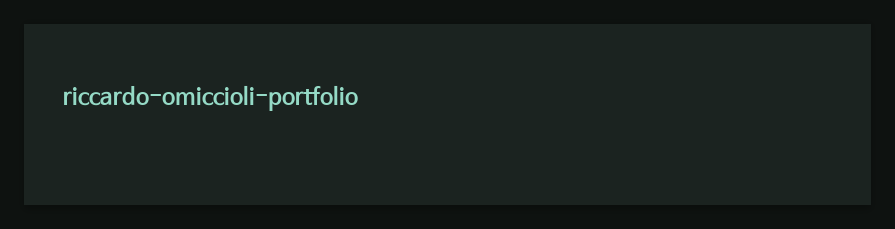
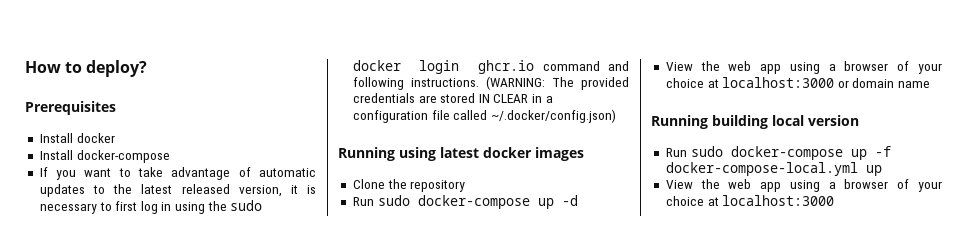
- riccardo-omiccioli-portfolio
+ How to deploy?
+ Prerequisites
+ Install docker
+ Install docker-compose
+ If you want to take advantage of automatic updates to the latest released version, it is necessary to first log in using the sudo docker login ghcr.io command and following instructions. (WARNING: The provided credentials are stored IN CLEAR in a configuration file called ~/.docker/config.json)
+ Running using latest docker images
+ Clone the repository
+ Run sudo docker-compose up -d
+ View the web app using a browser of your choice at localhost:3000 or domain name
+ Running building local version
+ Run sudo docker-compose up -f docker-compose-local.yml up
+ View the web app using a browser of your choice at localhost:3000

